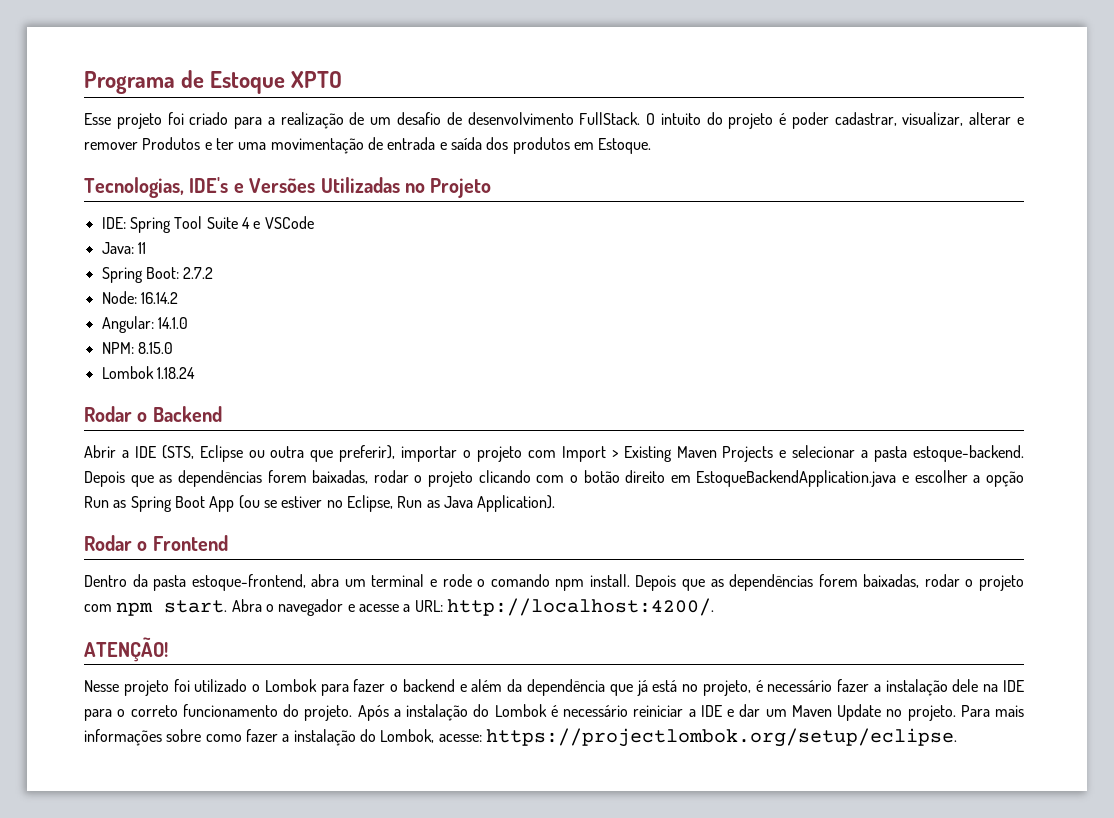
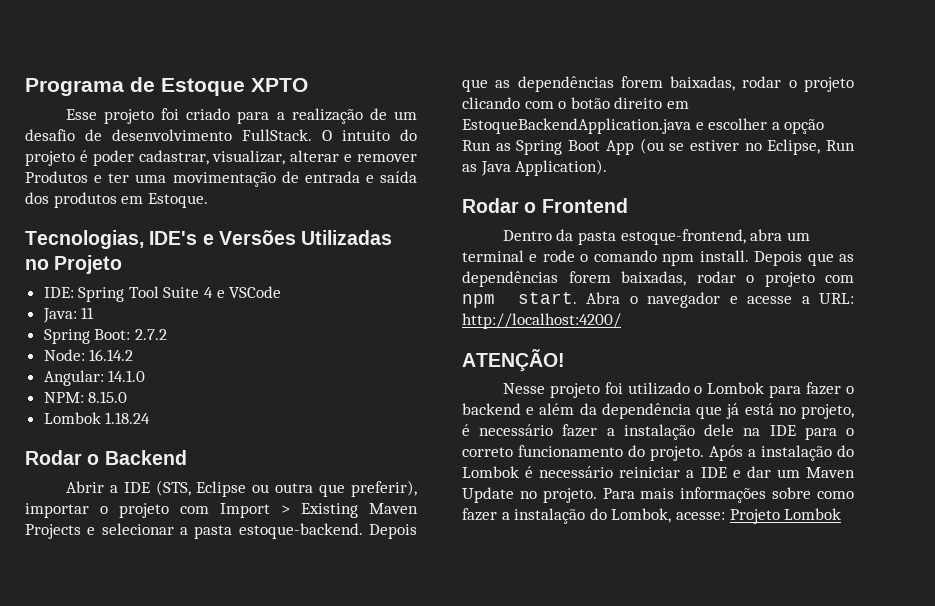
- Abra o navegador e acesse a URL: http://localhost:4200/.
+ Abra o navegador e acesse a URL: http://localhost:4200/
- Para mais informações sobre como fazer a instalação do Lombok, acesse: https://projectlombok.org/setup/eclipse.
+ Para mais informações sobre como fazer a instalação do Lombok, acesse: Projeto Lombok

